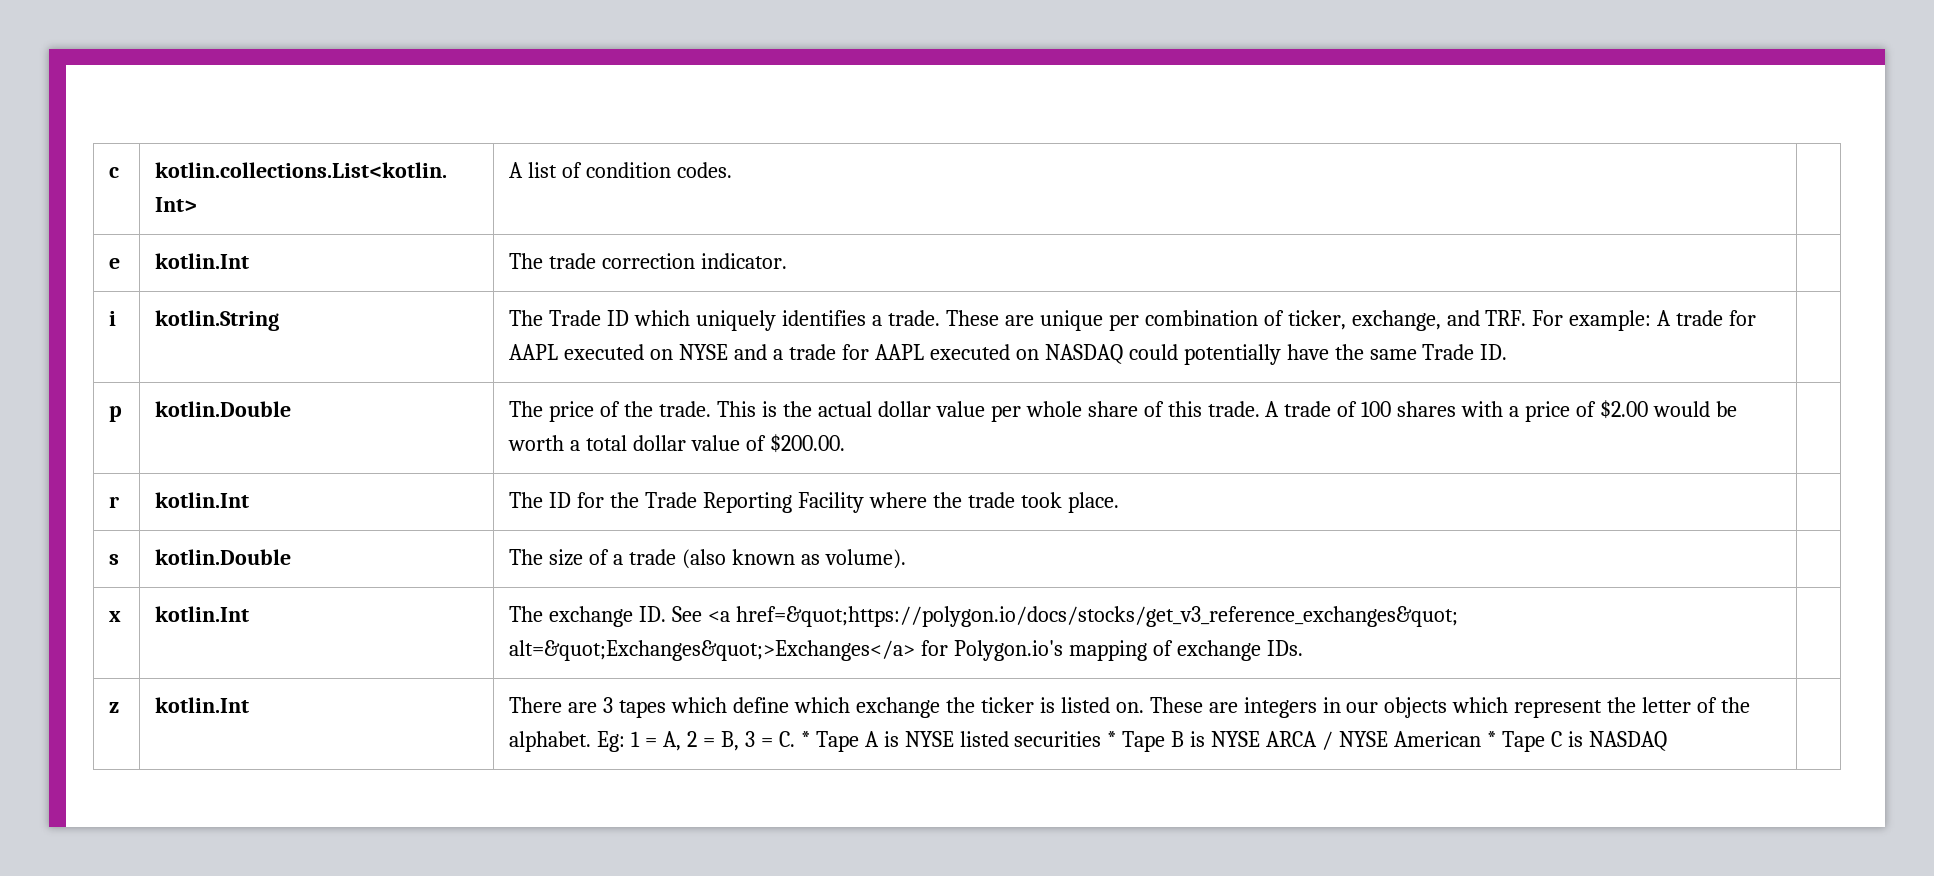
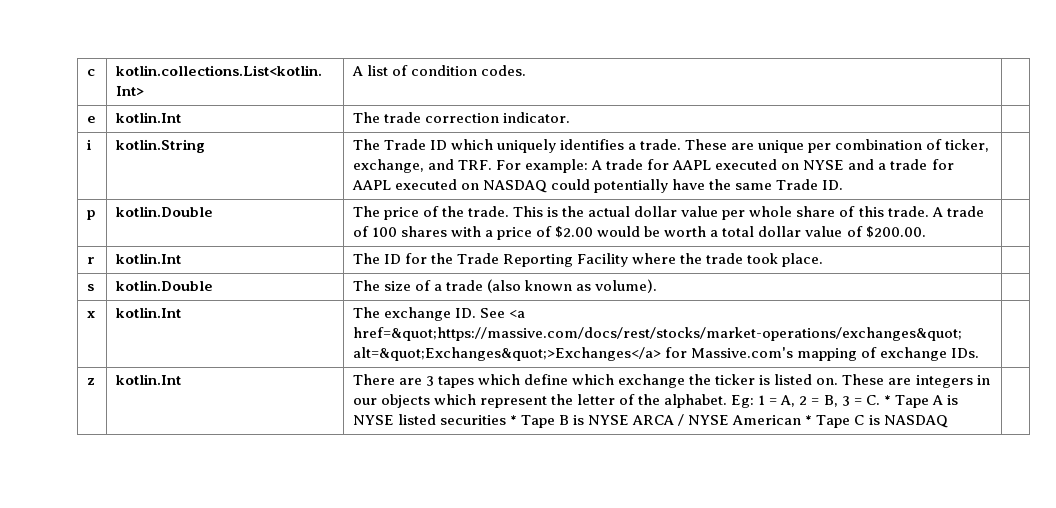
- x | kotlin.Int | The exchange ID. See <a href=&quot;https://polygon.io/docs/stocks/get_v3_reference_exchanges&quot; alt=&quot;Exchanges&quot;>Exchanges</a> for Polygon.io's mapping of exchange IDs. |
+ x | kotlin.Int | The exchange ID. See <a href=&quot;https://massive.com/docs/rest/stocks/market-operations/exchanges&quot; alt=&quot;Exchanges&quot;>Exchanges</a> for Massive.com's mapping of exchange IDs. |

